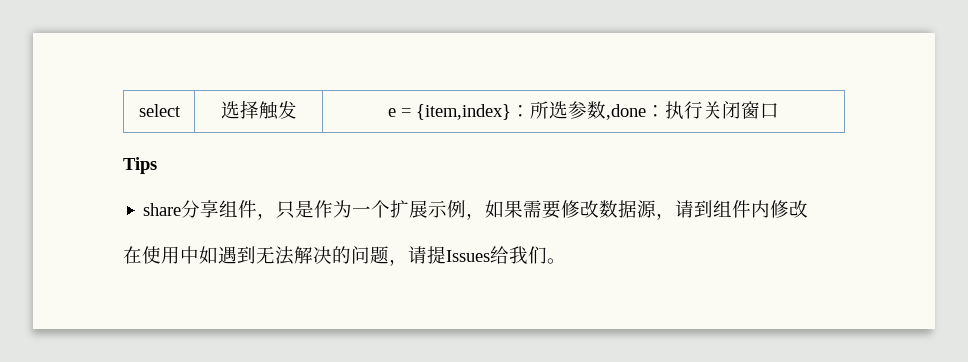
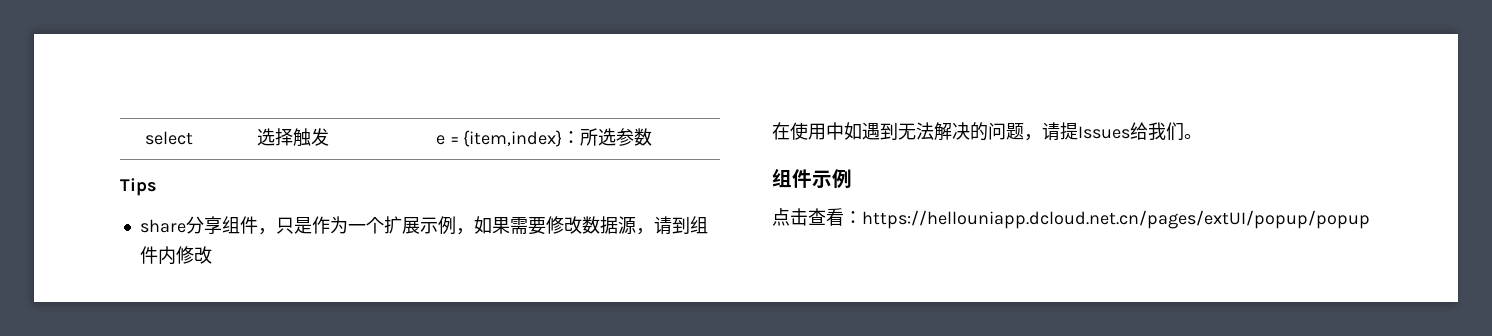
- select | 选择触发 | e = {item,index}：所选参数,done：执行关闭窗口
+ select | 选择触发 | e = {item,index}：所选参数
+ 组件示例
+ 点击查看：https://hellouniapp.dcloud.net.cn/pages/extUI/popup/popup

